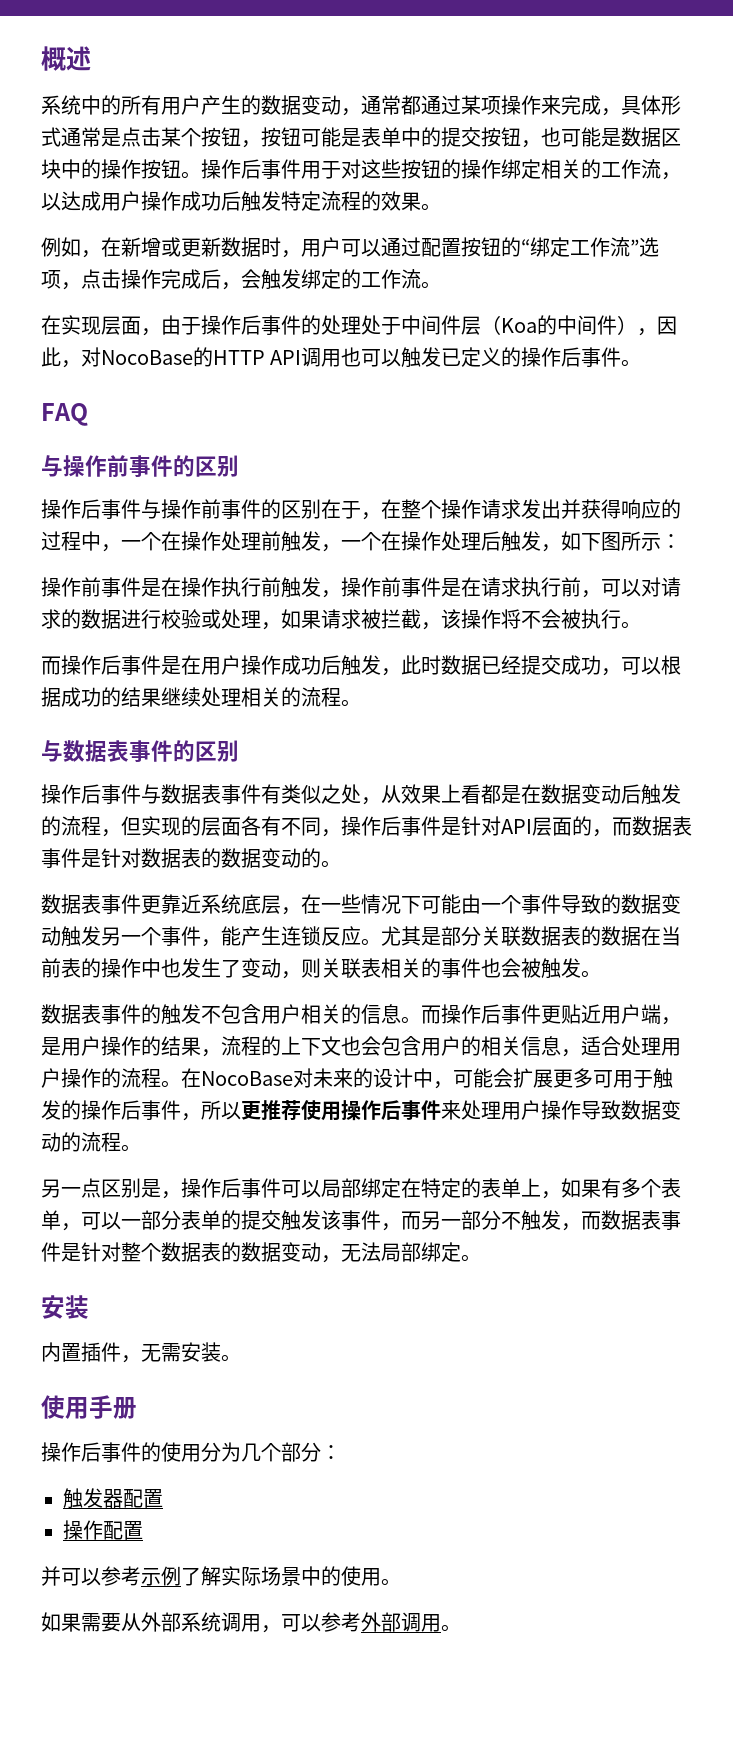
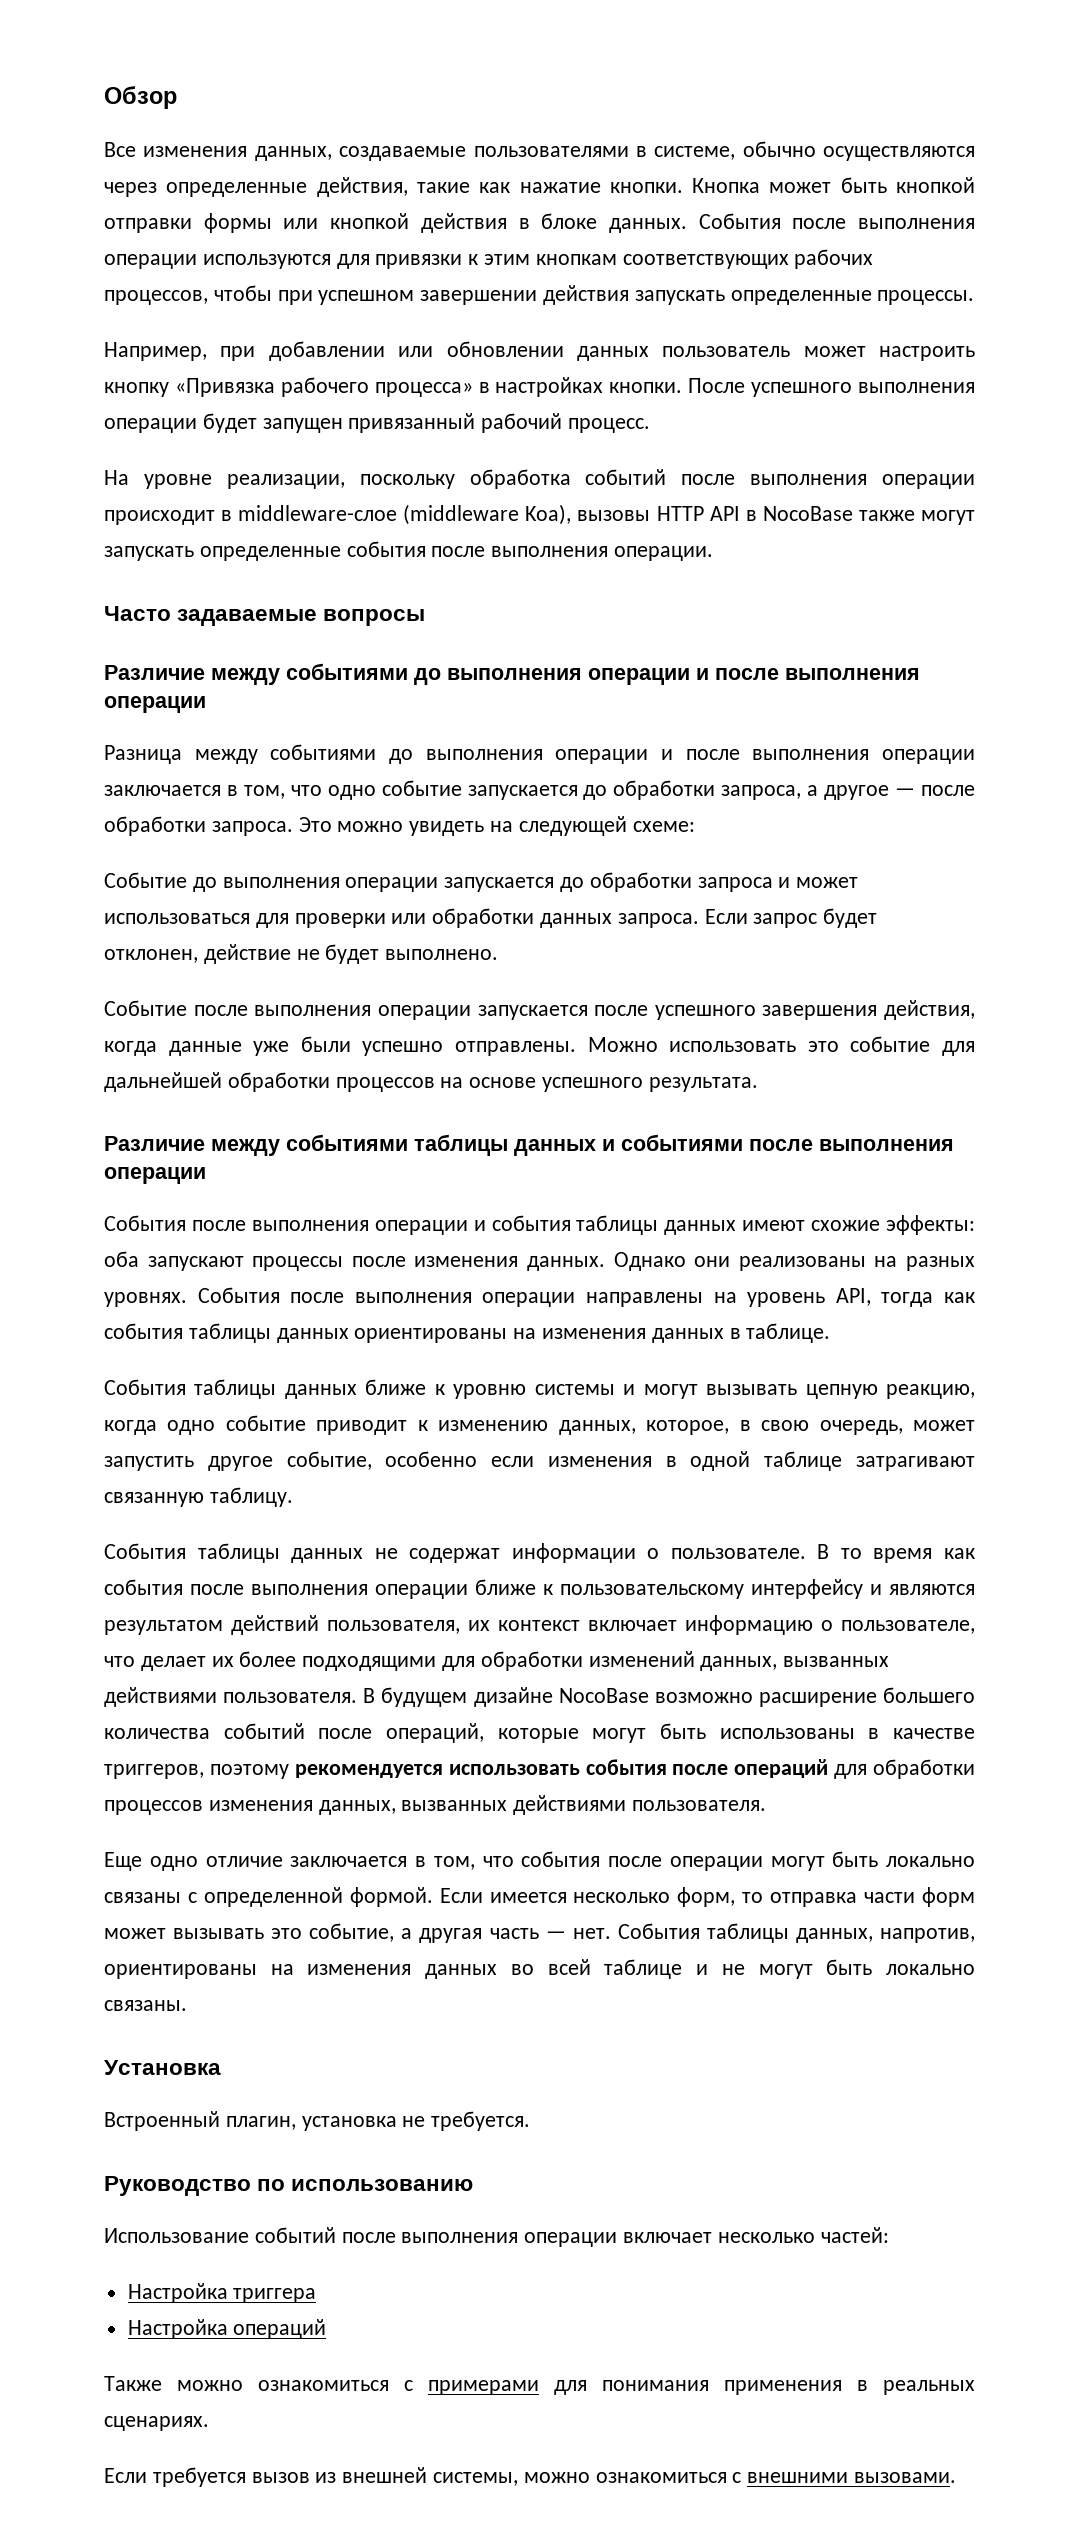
- 概述
- 系统中的所有用户产生的数据变动，通常都通过某项操作来完成，具体形式通常是点击某个按钮，按钮可能是表单中的提交按钮，也可能是数据区块中的操作按钮。操作后事件用于对这些按钮的操作绑定相关的工作流，以达成用户操作成功后触发特定流程的效果。
- 例如，在新增或更新数据时，用户可以通过配置按钮的“绑定工作流”选项，点击操作完成后，会触发绑定的工作流。
- 在实现层面，由于操作后事件的处理处于中间件层（Koa的中间件），因此，对NocoBase的HTTP API调用也可以触发已定义的操作后事件。
- FAQ
- 与操作前事件的区别
- 操作后事件与操作前事件的区别在于，在整个操作请求发出并获得响应的过程中，一个在操作处理前触发，一个在操作处理后触发，如下图所示：
- 操作前事件是在操作执行前触发，操作前事件是在请求执行前，可以对请求的数据进行校验或处理，如果请求被拦截，该操作将不会被执行。
- 而操作后事件是在用户操作成功后触发，此时数据已经提交成功，可以根据成功的结果继续处理相关的流程。
- 与数据表事件的区别
- 操作后事件与数据表事件有类似之处，从效果上看都是在数据变动后触发的流程，但实现的层面各有不同，操作后事件是针对API层面的，而数据表事件是针对数据表的数据变动的。
- 数据表事件更靠近系统底层，在一些情况下可能由一个事件导致的数据变动触发另一个事件，能产生连锁反应。尤其是部分关联数据表的数据在当前表的操作中也发生了变动，则关联表相关的事件也会被触发。
- 数据表事件的触发不包含用户相关的信息。而操作后事件更贴近用户端，是用户操作的结果，流程的上下文也会包含用户的相关信息，适合处理用户操作的流程。在NocoBase对未来的设计中，可能会扩展更多可用于触发的操作后事件，所以更推荐使用操作后事件来处理用户操作导致数据变动的流程。
- 另一点区别是，操作后事件可以局部绑定在特定的表单上，如果有多个表单，可以一部分表单的提交触发该事件，而另一部分不触发，而数据表事件是针对整个数据表的数据变动，无法局部绑定。
- 安装
- 内置插件，无需安装。
- 使用手册
- 操作后事件的使用分为几个部分：
- 触发器配置
- 操作配置
- 并可以参考示例了解实际场景中的使用。
- 如果需要从外部系统调用，可以参考外部调用。
+ Обзор
+ Все изменения данных, создаваемые пользователями в системе, обычно осуществляются через определенные действия, такие как нажатие кнопки. Кнопка может быть кнопкой отправки формы или кнопкой действия в блоке данных. События после выполнения операции используются для привязки к этим кнопкам соответствующих рабочих процессов, чтобы при успешном завершении действия запускать определенные процессы.
+ Например, при добавлении или обновлении данных пользователь может настроить кнопку «Привязка рабочего процесса» в настройках кнопки. После успешного выполнения операции будет запущен привязанный рабочий процесс.
+ На уровне реализации, поскольку обработка событий после выполнения операции происходит в middleware-слое (middleware Koa), вызовы HTTP API в NocoBase также могут запускать определенные события после выполнения операции.
+ Часто задаваемые вопросы
+ Различие между событиями до выполнения операции и после выполнения операции
+ Разница между событиями до выполнения операции и после выполнения операции заключается в том, что одно событие запускается до обработки запроса, а другое — после обработки запроса. Это можно увидеть на следующей схеме:
+ Событие до выполнения операции запускается до обработки запроса и может использоваться для проверки или обработки данных запроса. Если запрос будет отклонен, действие не будет выполнено.
+ Событие после выполнения операции запускается после успешного завершения действия, когда данные уже были успешно отправлены. Можно использовать это событие для дальнейшей обработки процессов на основе успешного результата.
+ Различие между событиями таблицы данных и событиями после выполнения операции
+ События после выполнения операции и события таблицы данных имеют схожие эффекты: оба запускают процессы после изменения данных. Однако они реализованы на разных уровнях. События после выполнения операции направлены на уровень API, тогда как события таблицы данных ориентированы на изменения данных в таблице.
+ События таблицы данных ближе к уровню системы и могут вызывать цепную реакцию, когда одно событие приводит к изменению данных, которое, в свою очередь, может запустить другое событие, особенно если изменения в одной таблице затрагивают связанную таблицу.
+ События таблицы данных не содержат информации о пользователе. В то время как события после выполнения операции ближе к пользовательскому интерфейсу и являются результатом действий пользователя, их контекст включает информацию о пользователе, что делает их более подходящими для обработки изменений данных, вызванных действиями пользователя. В будущем дизайне NocoBase возможно расширение большего количества событий после операций, которые могут быть использованы в качестве триггеров, поэтому рекомендуется использовать события после операций для обработки процессов изменения данных, вызванных действиями пользователя.
+ Еще одно отличие заключается в том, что события после операции могут быть локально связаны с определенной формой. Если имеется несколько форм, то отправка части форм может вызывать это событие, а другая часть — нет. События таблицы данных, напротив, ориентированы на изменения данных во всей таблице и не могут быть локально связаны.
+ Установка
+ Встроенный плагин, установка не требуется.
+ Руководство по использованию
+ Использование событий после выполнения операции включает несколько частей:
+ Настройка триггера
+ Настройка операций
+ Также можно ознакомиться с примерами для понимания применения в реальных сценариях.
+ Если требуется вызов из внешней системы, можно ознакомиться с внешними вызовами.

